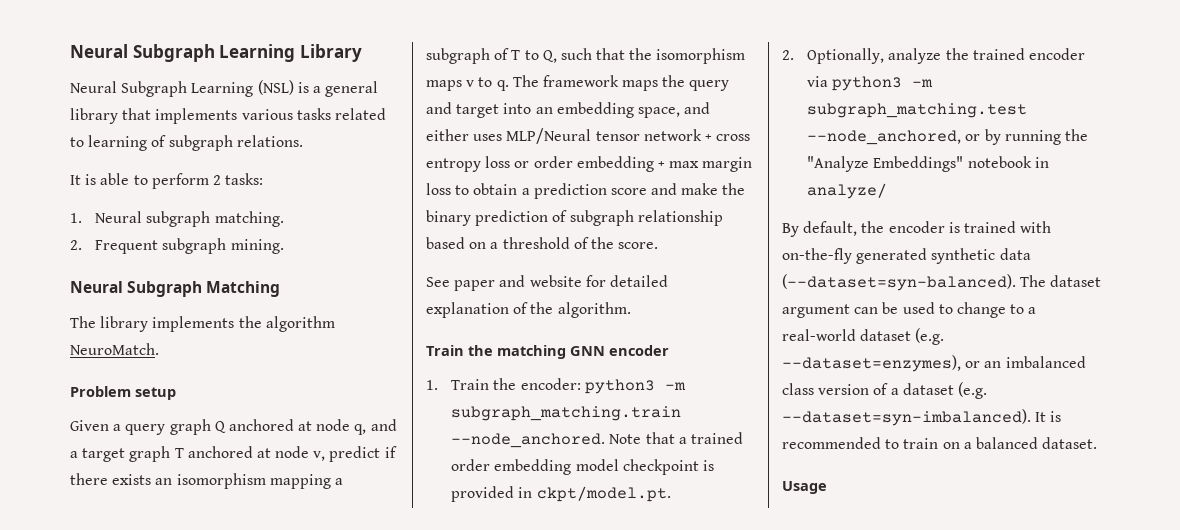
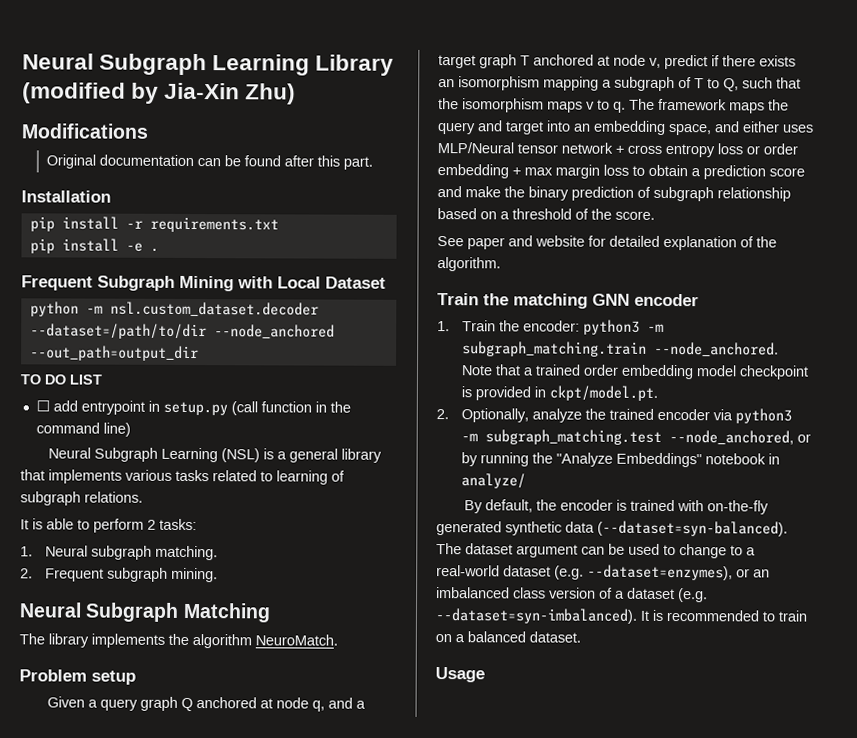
- Neural Subgraph Learning Library
+ Neural Subgraph Learning Library (modified by Jia-Xin Zhu)
+ Modifications
+ Original documentation can be found after this part.
+ Installation
+ pip install -r requirements.txt
+ pip install -e .
+ Frequent Subgraph Mining with Local Dataset
+ python -m nsl.custom_dataset.decoder --dataset=/path/to/dir --node_anchored --out_path=output_dir
+ TO DO LIST
+ ☐ add entrypoint in setup.py (call function in the command line)

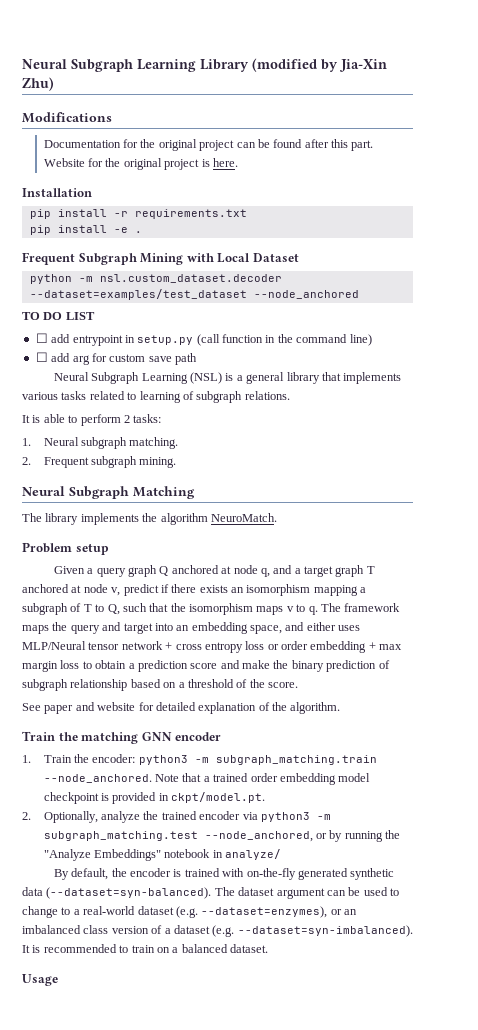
- Original documentation can be found after this part.
+ Documentation for the original project can be found after this part. Website for the original project is here.
- python -m nsl.custom_dataset.decoder --dataset=/path/to/dir --node_anchored --out_path=output_dir
+ python -m nsl.custom_dataset.decoder --dataset=examples/test_dataset --node_anchored
+ ☐ add arg for custom save path

